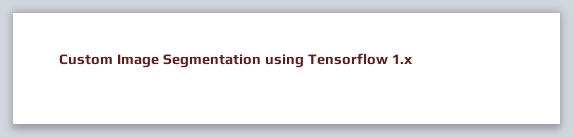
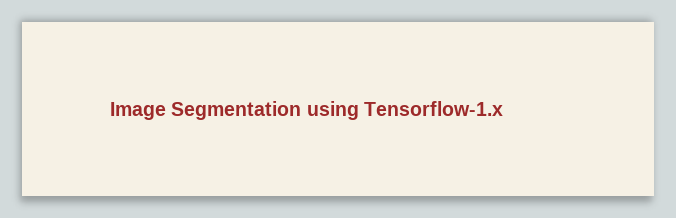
- Custom Image Segmentation using Tensorflow 1.x
+ Image Segmentation using Tensorflow-1.x

